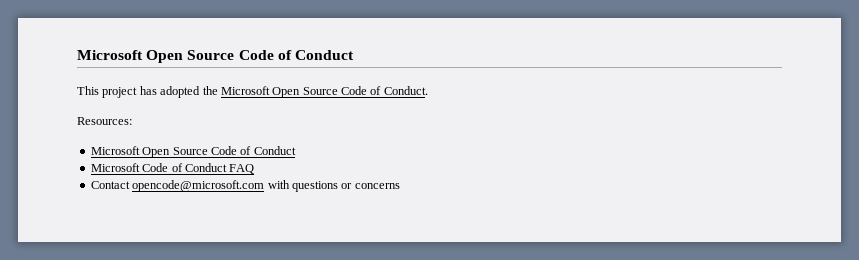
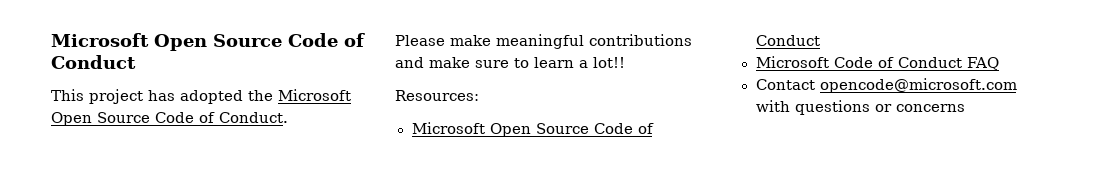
+ Please make meaningful contributions and make sure to learn a lot!!

